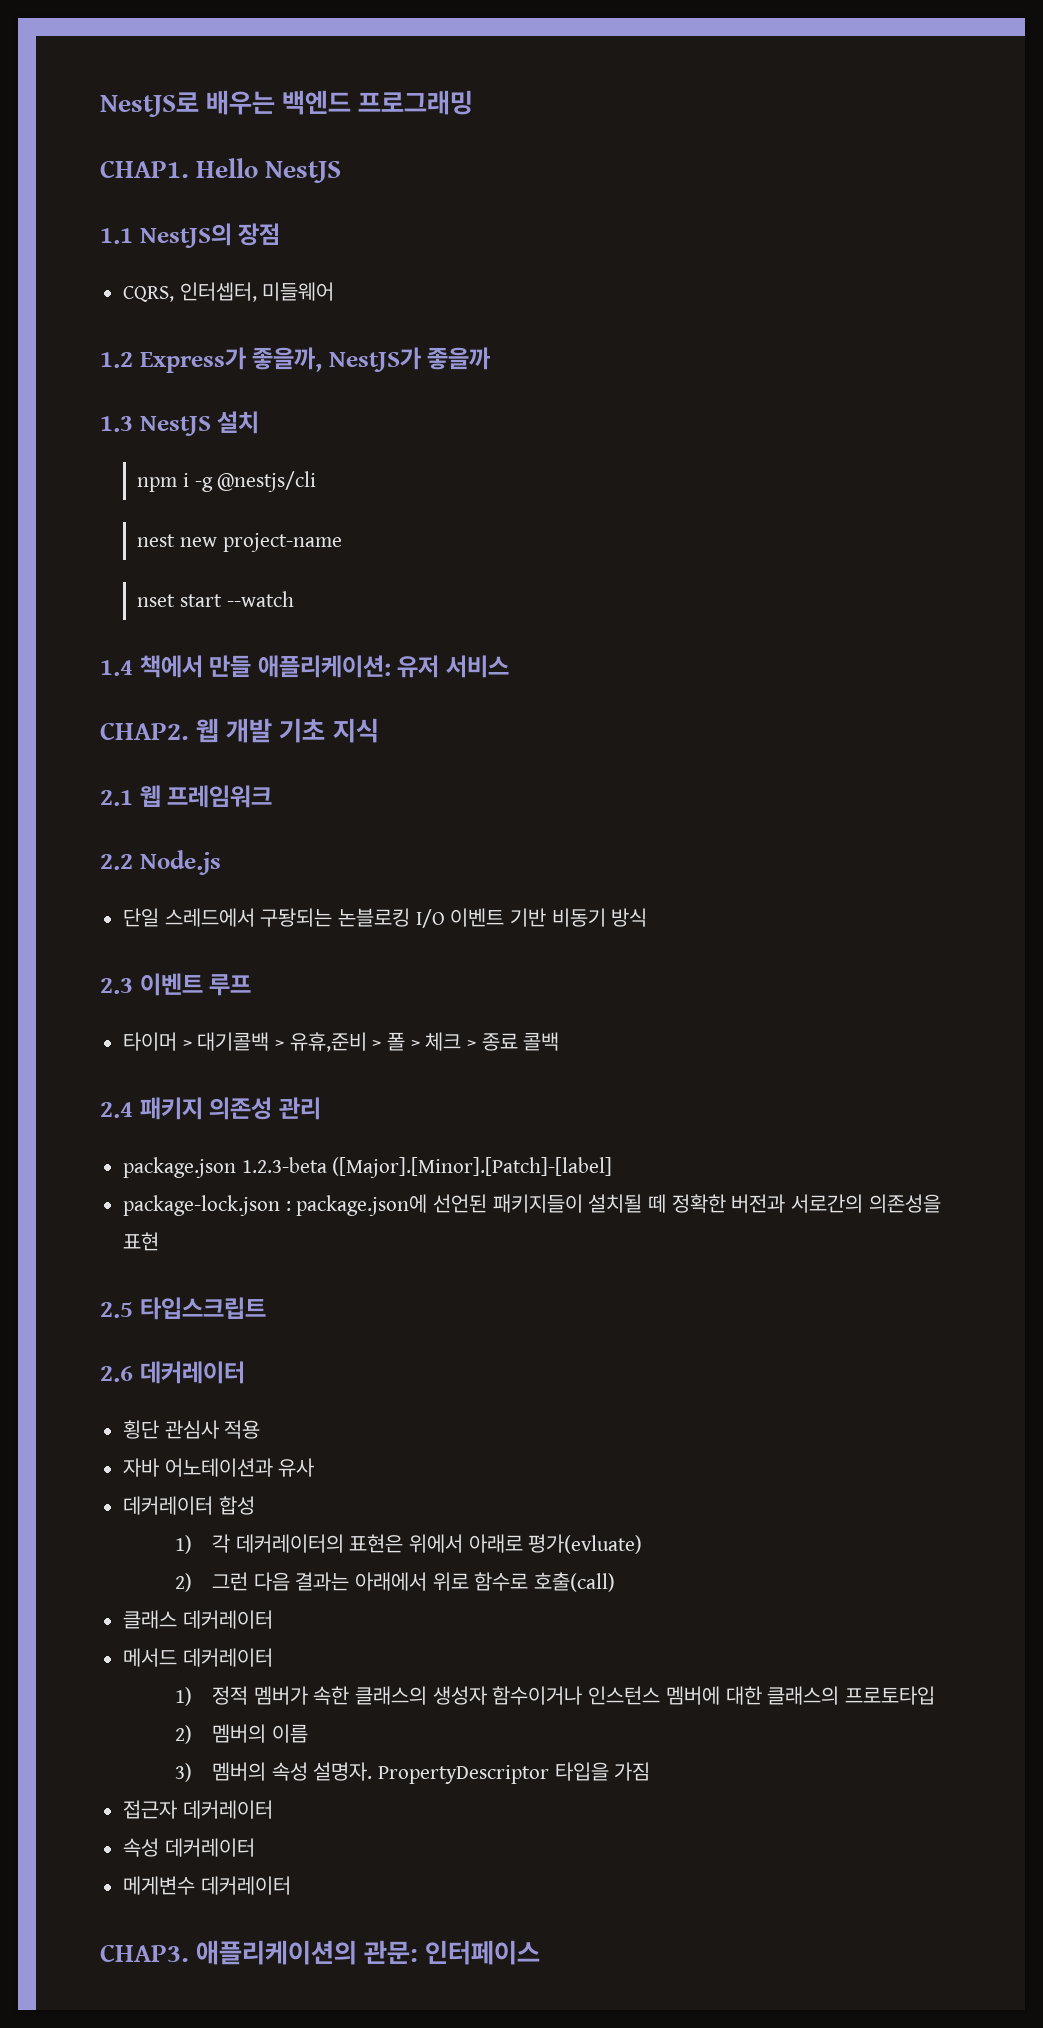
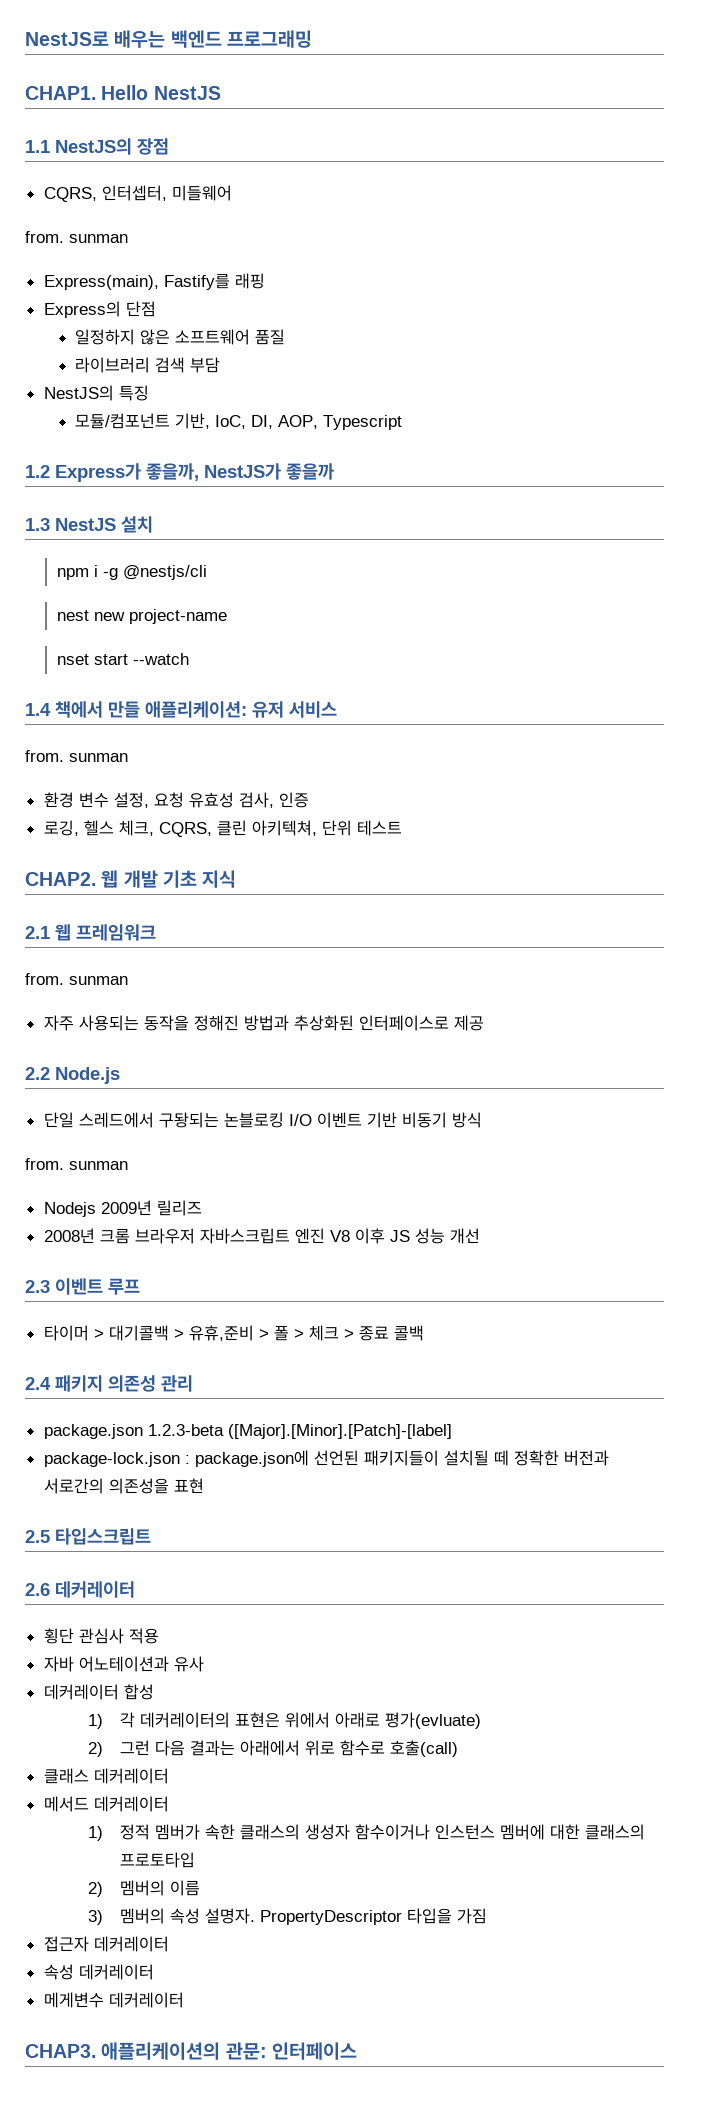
  CQRS, 인터셉터, 미들웨어
+ from. sunman
+ Express(main), Fastify를 래핑
+ Express의 단점
+ 일정하지 않은 소프트웨어 품질
+ 라이브러리 검색 부담
+ NestJS의 특징
+ 모듈/컴포넌트 기반, IoC, DI, AOP, Typescript
  1.4 책에서 만들 애플리케이션: 유저 서비스
+ from. sunman
+ 환경 변수 설정, 요청 유효성 검사, 인증
+ 로깅, 헬스 체크, CQRS, 클린 아키텍쳐, 단위 테스트
  2.1 웹 프레임워크
+ from. sunman
+ 자주 사용되는 동작을 정해진 방법과 추상화된 인터페이스로 제공
  단일 스레드에서 구돵되는 논블로킹 I/O 이벤트 기반 비동기 방식
+ from. sunman
+ Nodejs 2009년 릴리즈
+ 2008년 크롬 브라우저 자바스크립트 엔진 V8 이후 JS 성능 개선

